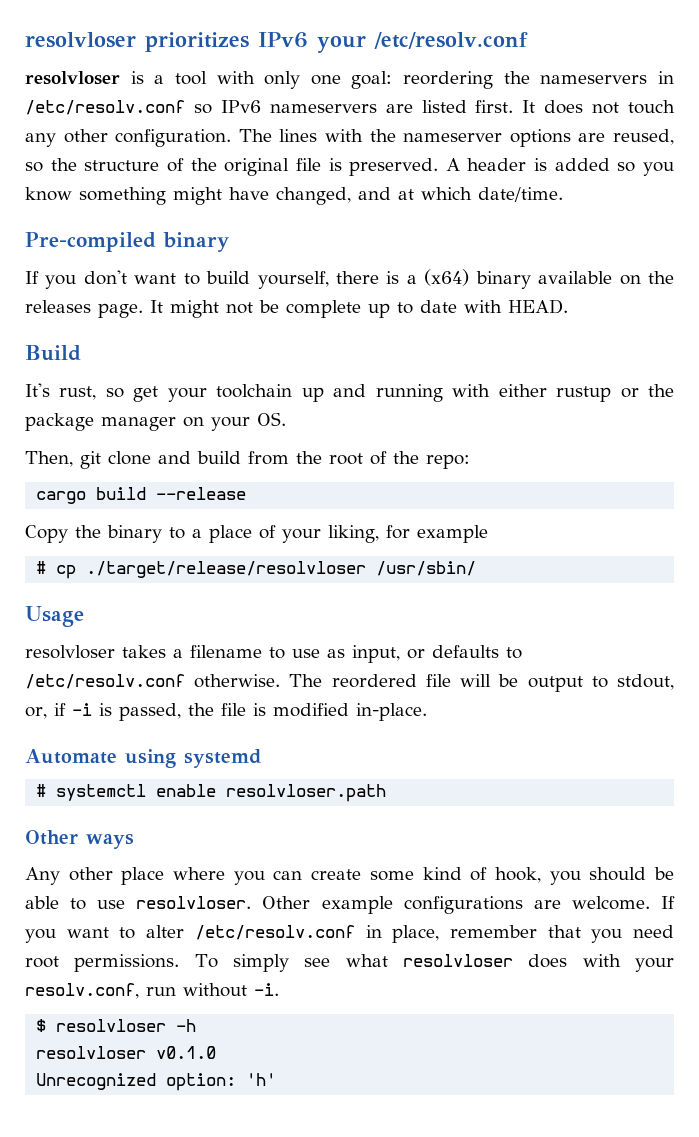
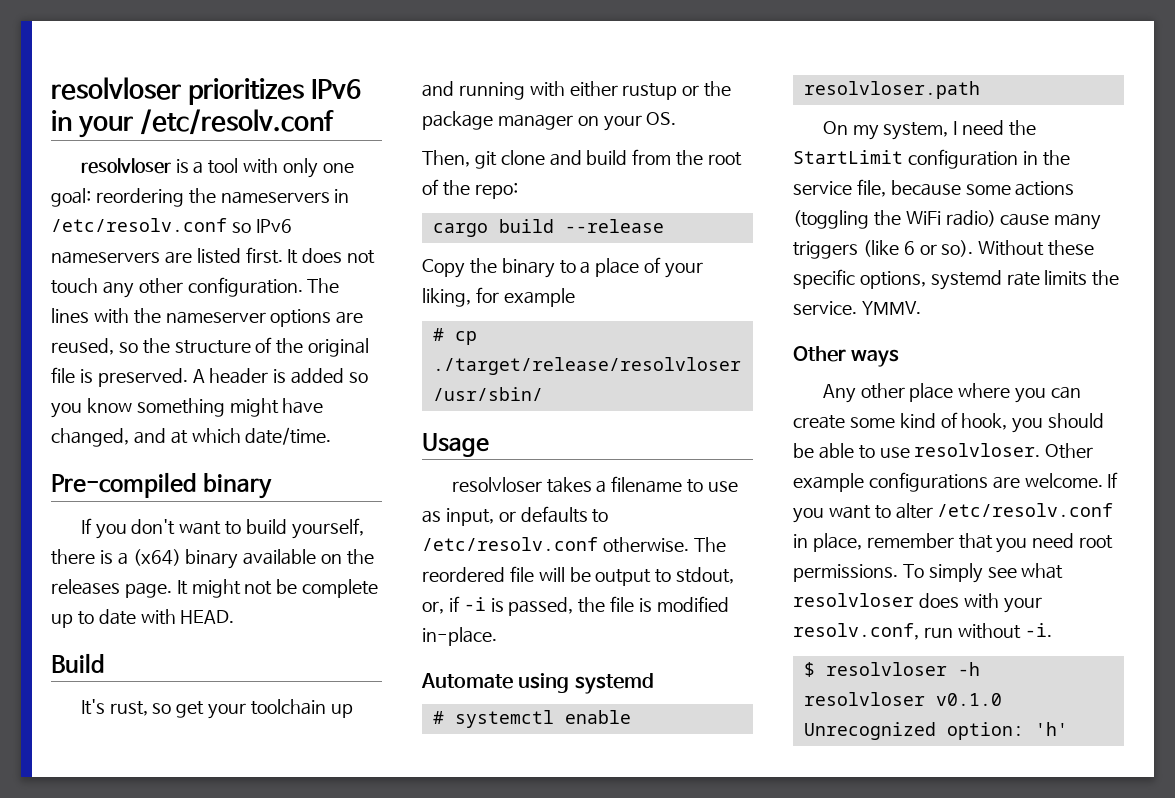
- resolvloser prioritizes IPv6 your /etc/resolv.conf
+ resolvloser prioritizes IPv6 in your /etc/resolv.conf
+ On my system, I need the StartLimit configuration in the service file, because some actions (toggling the WiFi radio) cause many triggers (like 6 or so). Without these specific options, systemd rate limits the service. YMMV.

